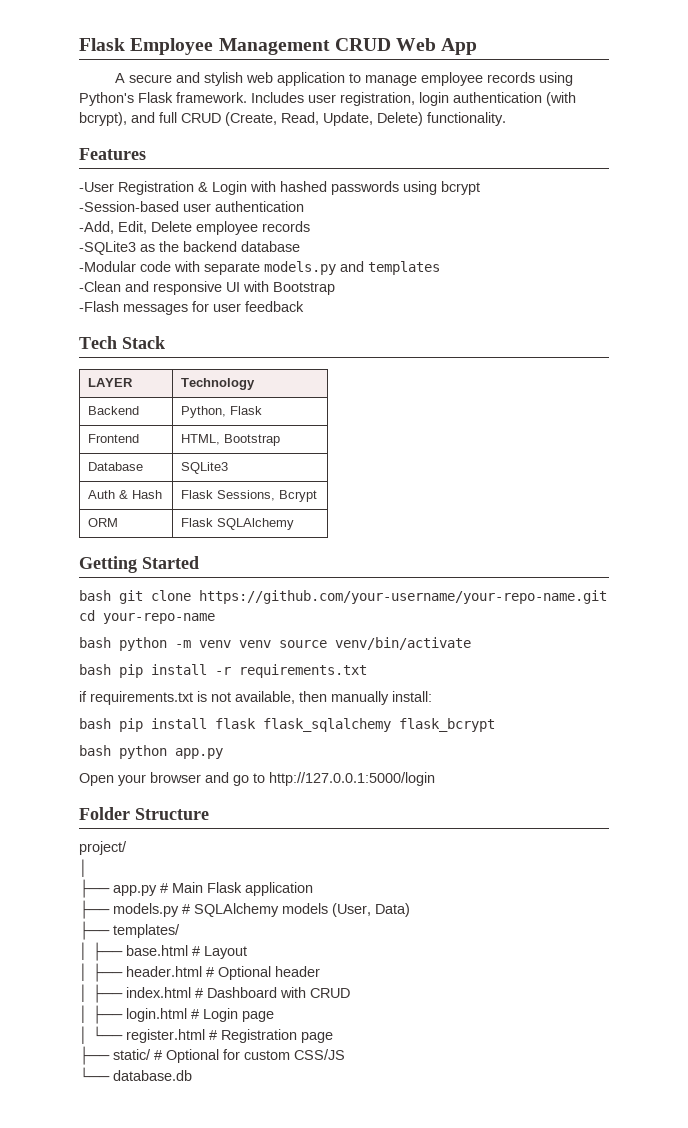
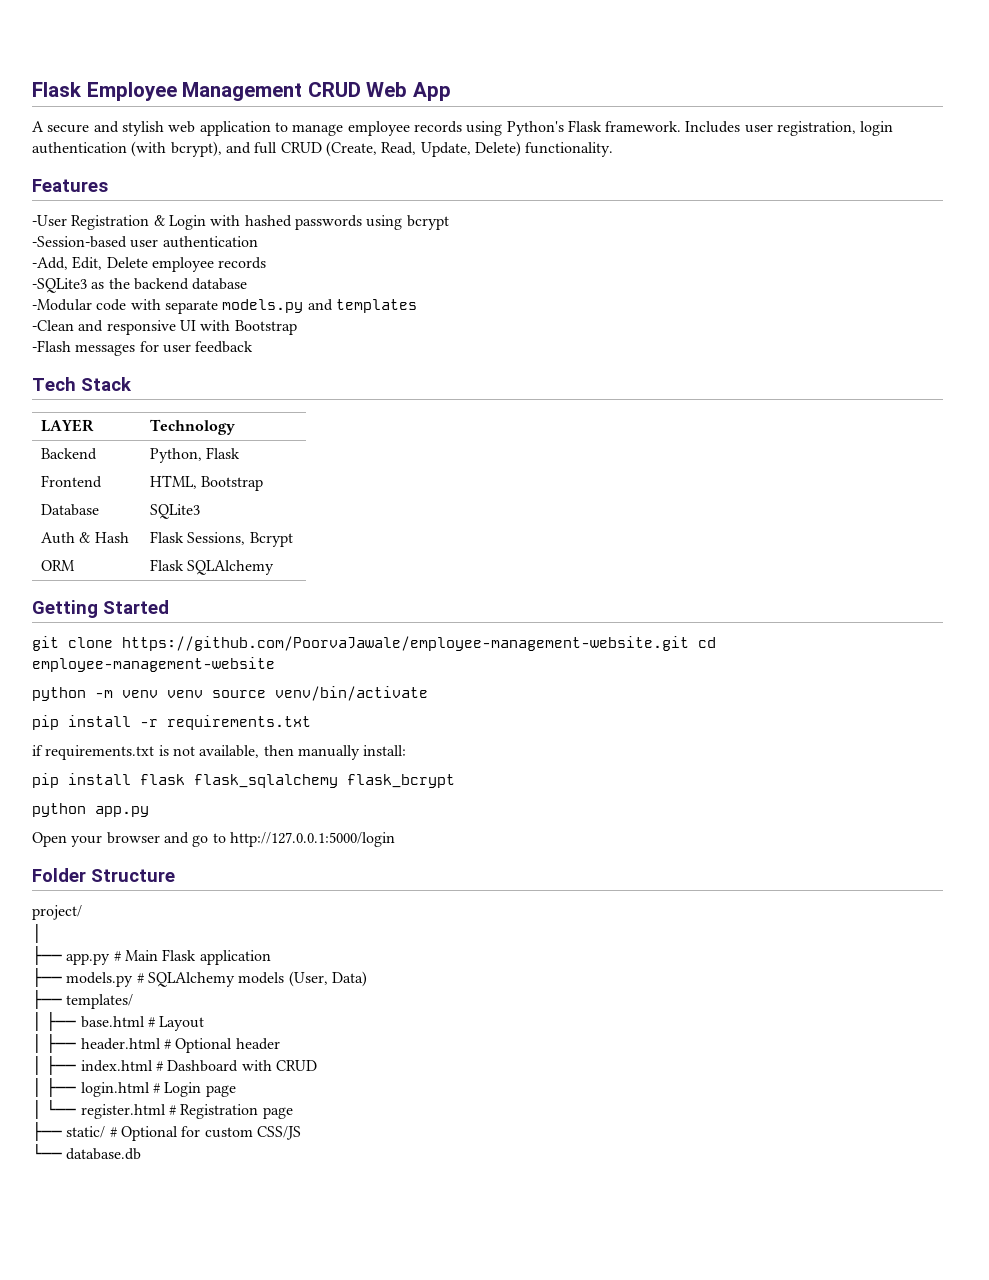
- bash git clone https://github.com/your-username/your-repo-name.git cd your-repo-name
- bash python -m venv venv source venv/bin/activate
+ git clone https://github.com/PoorvaJawale/employee-management-website.git cd employee-management-website
+ python -m venv venv source venv/bin/activate
- bash pip install -r requirements.txt
+ pip install -r requirements.txt
- bash pip install flask flask_sqlalchemy flask_bcrypt
+ pip install flask flask_sqlalchemy flask_bcrypt
- bash python app.py
+ python app.py

